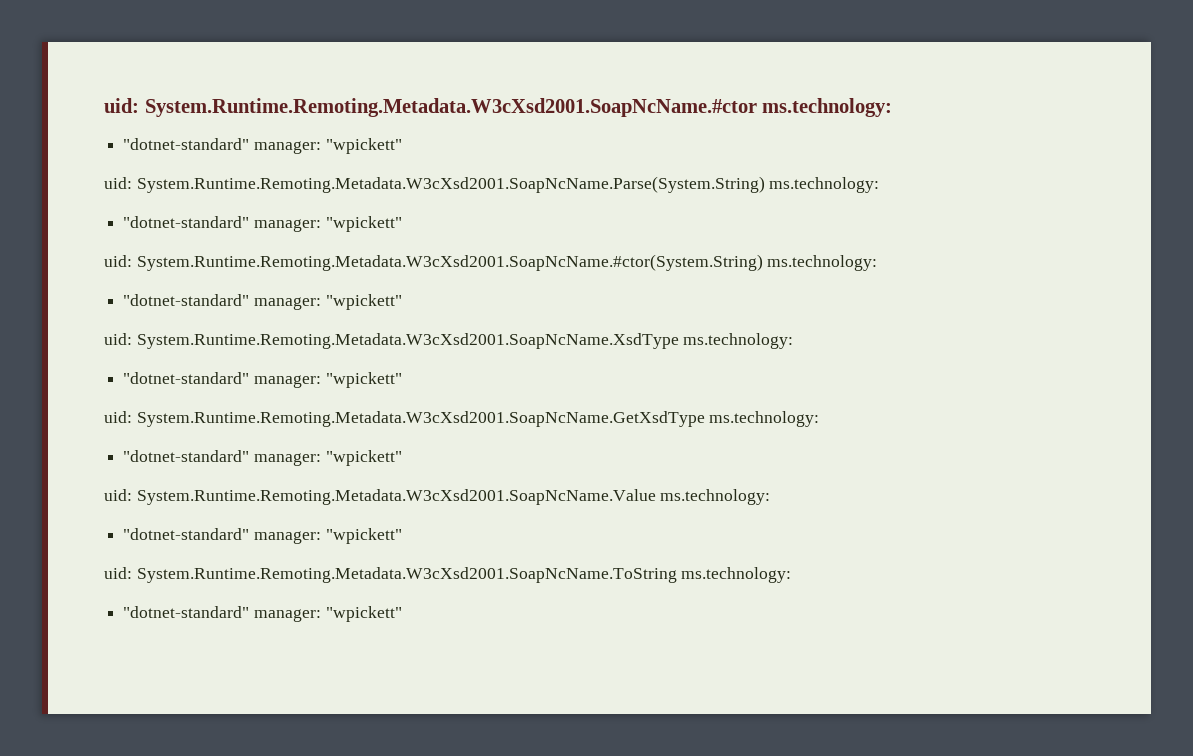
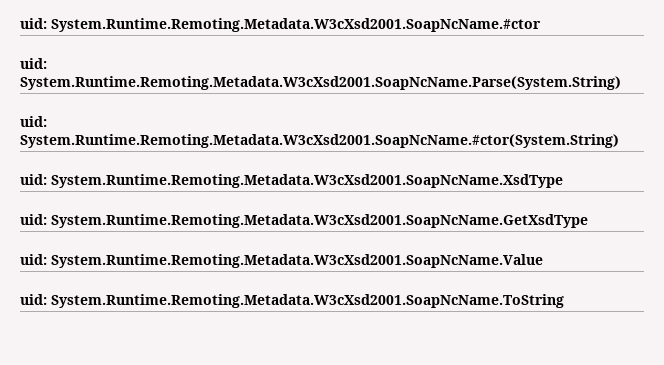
- uid: System.Runtime.Remoting.Metadata.W3cXsd2001.SoapNcName.#ctor ms.technology:
- "dotnet-standard" manager: "wpickett"
- uid: System.Runtime.Remoting.Metadata.W3cXsd2001.SoapNcName.Parse(System.String) ms.technology:
- "dotnet-standard" manager: "wpickett"
- uid: System.Runtime.Remoting.Metadata.W3cXsd2001.SoapNcName.#ctor(System.String) ms.technology:
- "dotnet-standard" manager: "wpickett"
- uid: System.Runtime.Remoting.Metadata.W3cXsd2001.SoapNcName.XsdType ms.technology:
- "dotnet-standard" manager: "wpickett"
- uid: System.Runtime.Remoting.Metadata.W3cXsd2001.SoapNcName.GetXsdType ms.technology:
- "dotnet-standard" manager: "wpickett"
- uid: System.Runtime.Remoting.Metadata.W3cXsd2001.SoapNcName.Value ms.technology:
- "dotnet-standard" manager: "wpickett"
- uid: System.Runtime.Remoting.Metadata.W3cXsd2001.SoapNcName.ToString ms.technology:
- "dotnet-standard" manager: "wpickett"
+ uid: System.Runtime.Remoting.Metadata.W3cXsd2001.SoapNcName.#ctor
+ uid: System.Runtime.Remoting.Metadata.W3cXsd2001.SoapNcName.Parse(System.String)
+ uid: System.Runtime.Remoting.Metadata.W3cXsd2001.SoapNcName.#ctor(System.String)
+ uid: System.Runtime.Remoting.Metadata.W3cXsd2001.SoapNcName.XsdType
+ uid: System.Runtime.Remoting.Metadata.W3cXsd2001.SoapNcName.GetXsdType
+ uid: System.Runtime.Remoting.Metadata.W3cXsd2001.SoapNcName.Value
+ uid: System.Runtime.Remoting.Metadata.W3cXsd2001.SoapNcName.ToString

